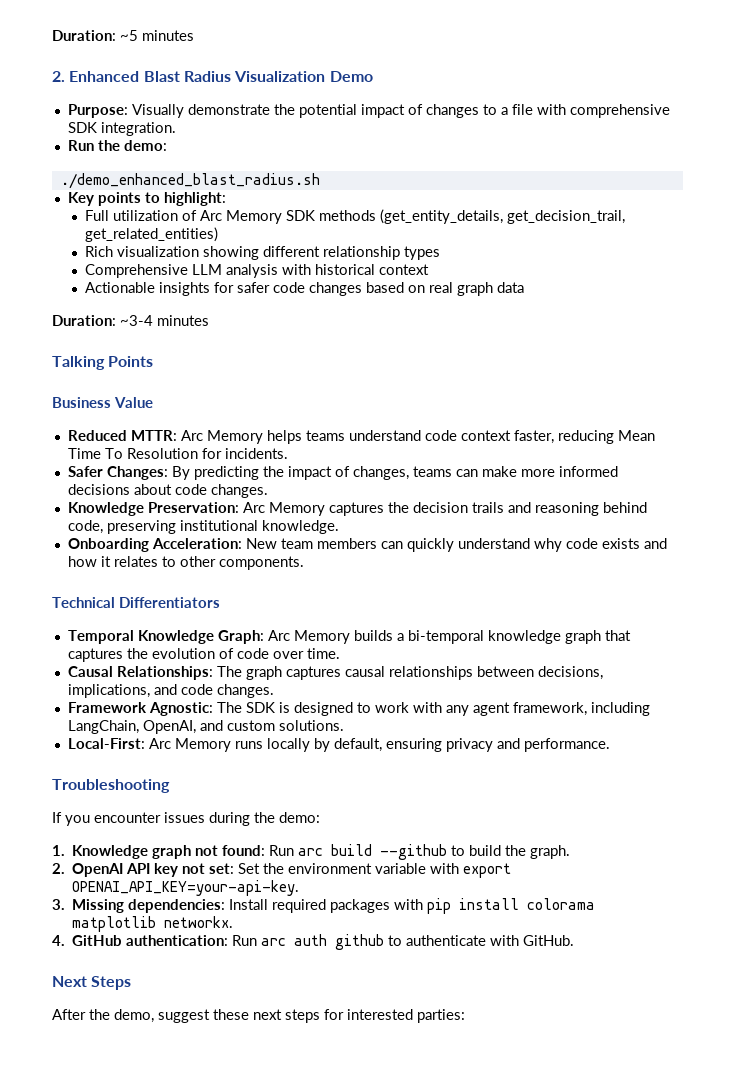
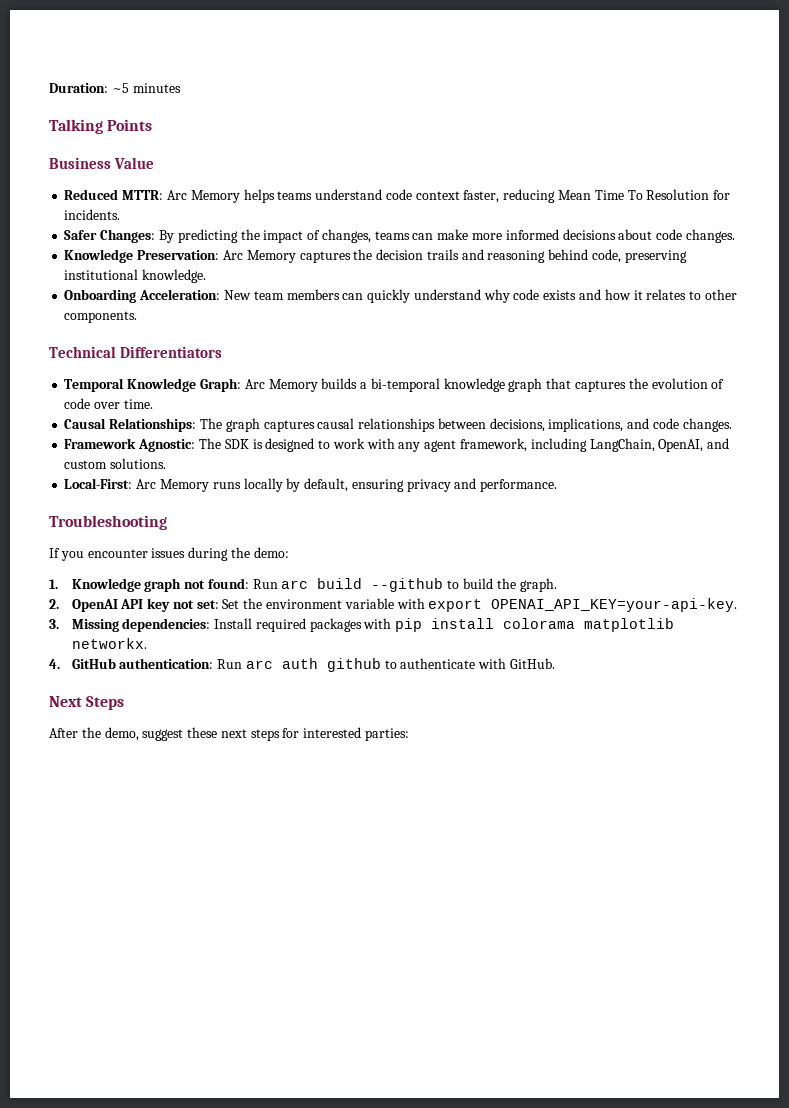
- 2. Enhanced Blast Radius Visualization Demo
- Purpose: Visually demonstrate the potential impact of changes to a file with comprehensive SDK integration.
- Run the demo:
- ./demo_enhanced_blast_radius.sh
- Key points to highlight:
- Full utilization of Arc Memory SDK methods (get_entity_details, get_decision_trail, get_related_entities)
- Rich visualization showing different relationship types
- Comprehensive LLM analysis with historical context
- Actionable insights for safer code changes based on real graph data
- Duration: ~3-4 minutes

